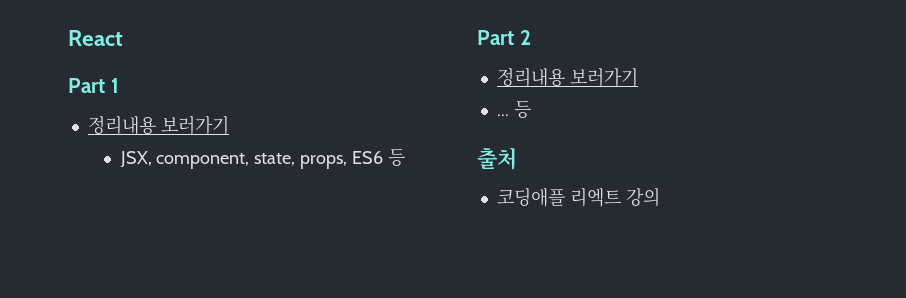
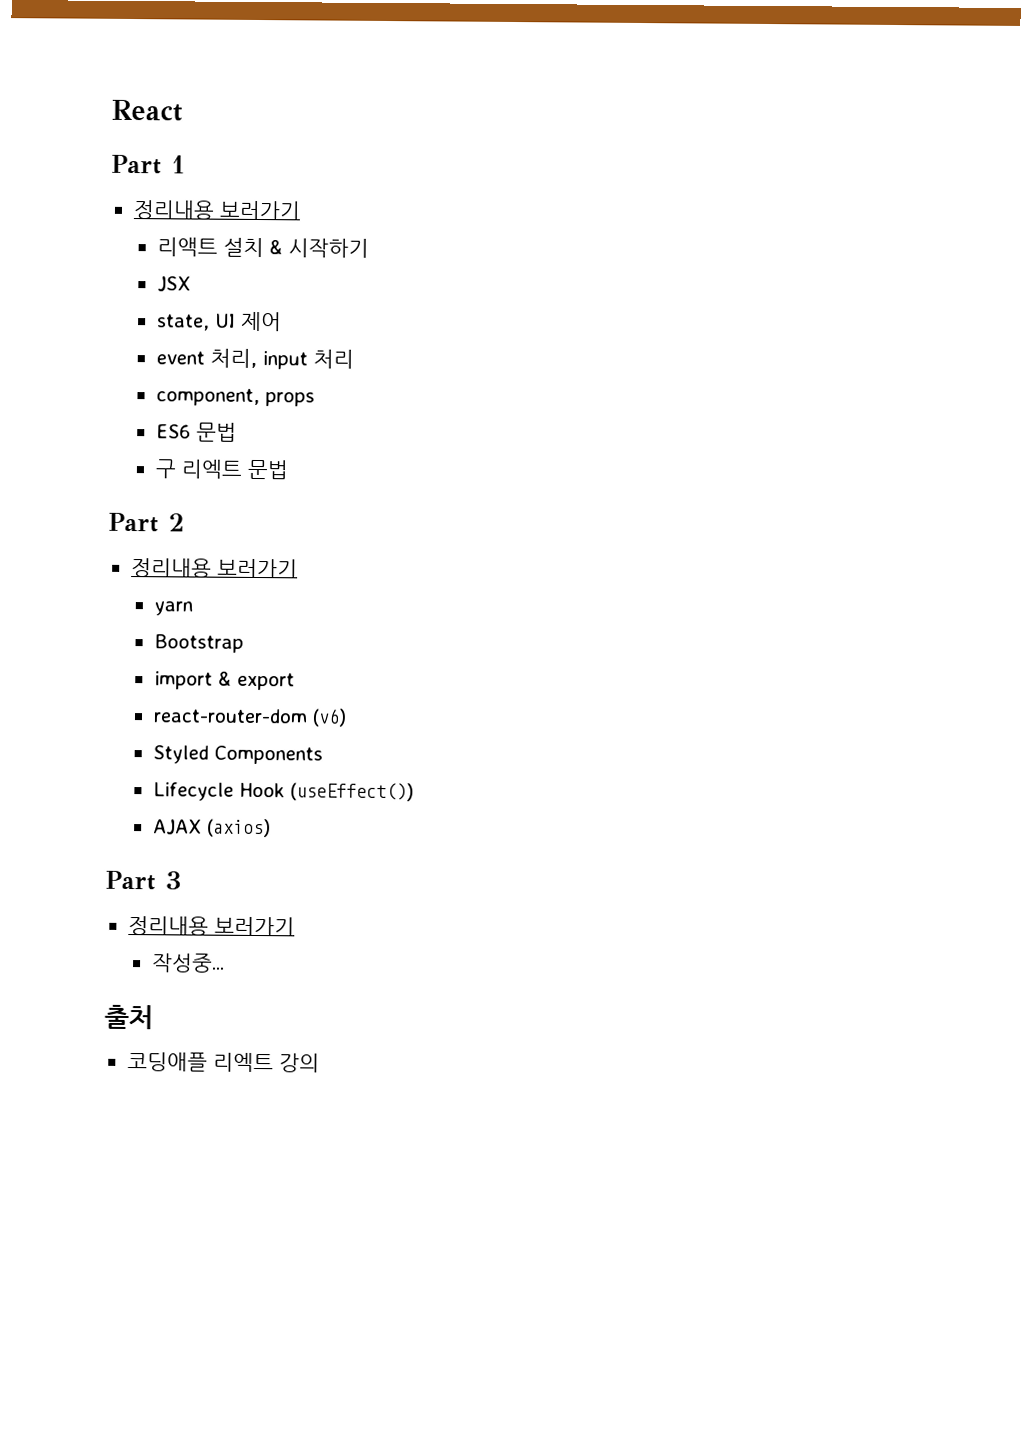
- JSX, component, state, props, ES6 등
+ 리액트 설치 & 시작하기
+ JSX
+ state, UI 제어
+ event 처리, input 처리
+ component, props
+ ES6 문법
+ 구 리엑트 문법
  Part 2
  정리내용 보러가기
- ... 등
+ yarn
+ Bootstrap
+ import & export
+ react-router-dom (v6)
+ Styled Components
+ Lifecycle Hook (useEffect())
+ AJAX (axios)
+ Part 3
+ 정리내용 보러가기
+ 작성중...

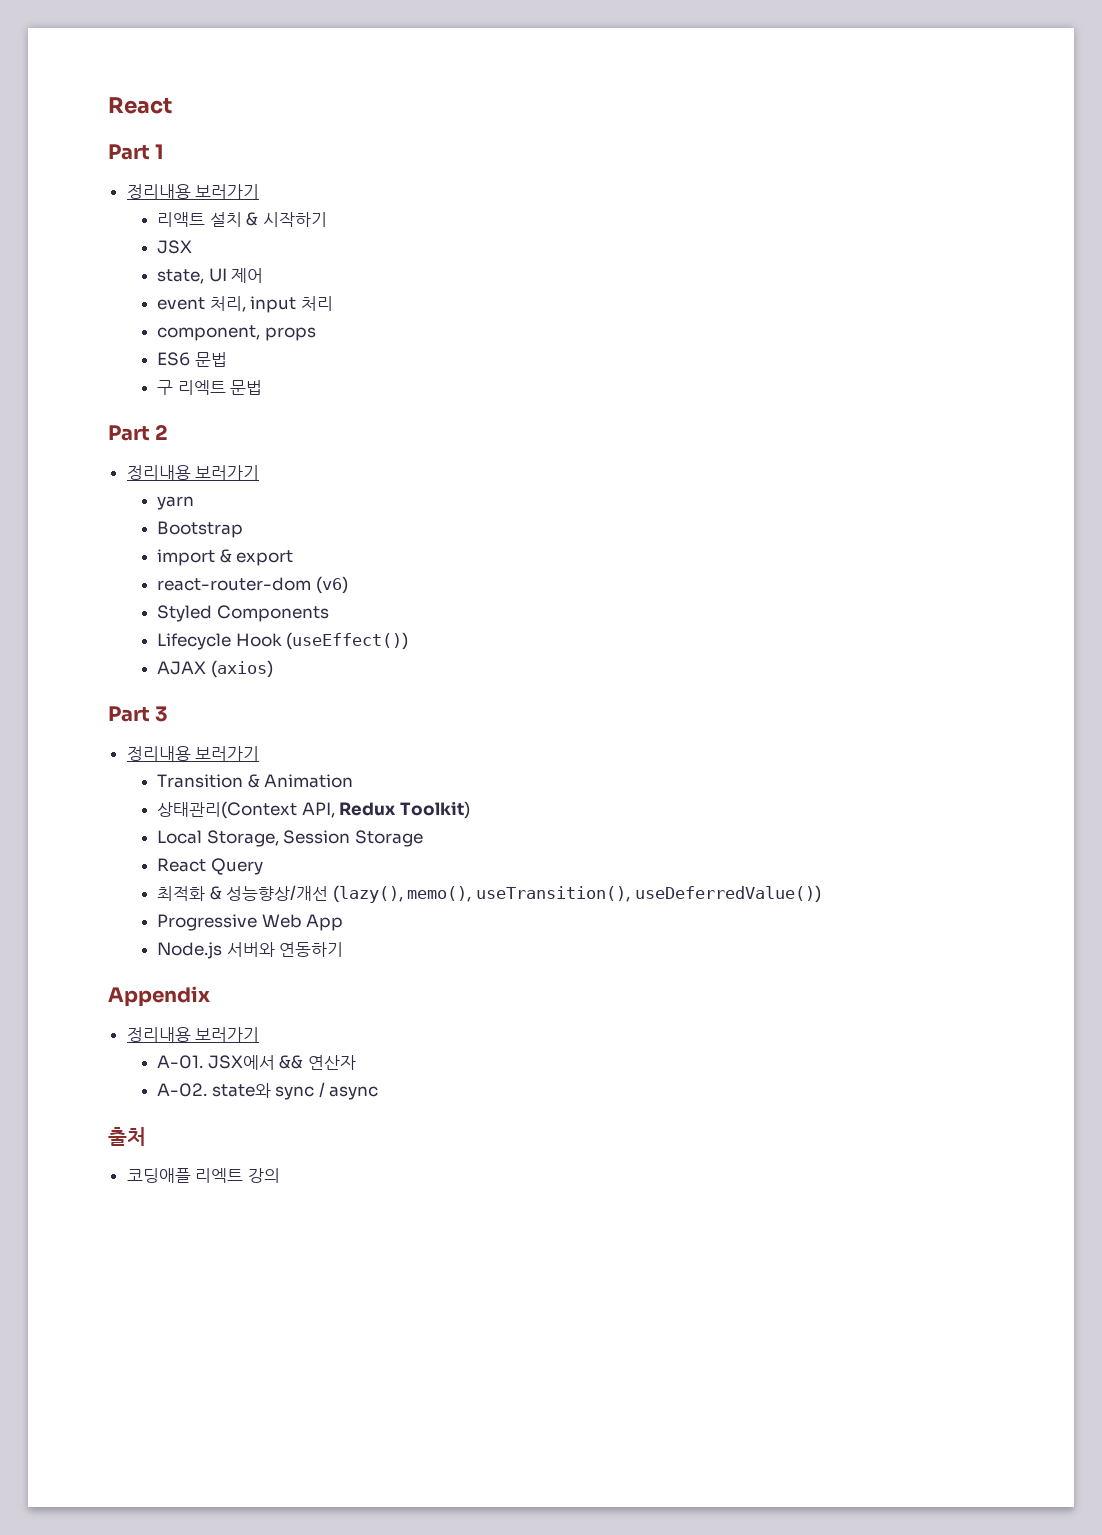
- 작성중...
+ Transition & Animation
+ 상태관리(Context API, Redux Toolkit)
+ Local Storage, Session Storage
+ React Query
+ 최적화 & 성능향상/개선 (lazy(), memo(), useTransition(), useDeferredValue())
+ Progressive Web App
+ Node.js 서버와 연동하기
+ Appendix
+ 정리내용 보러가기
+ A-01. JSX에서 && 연산자
+ A-02. state와 sync / async

